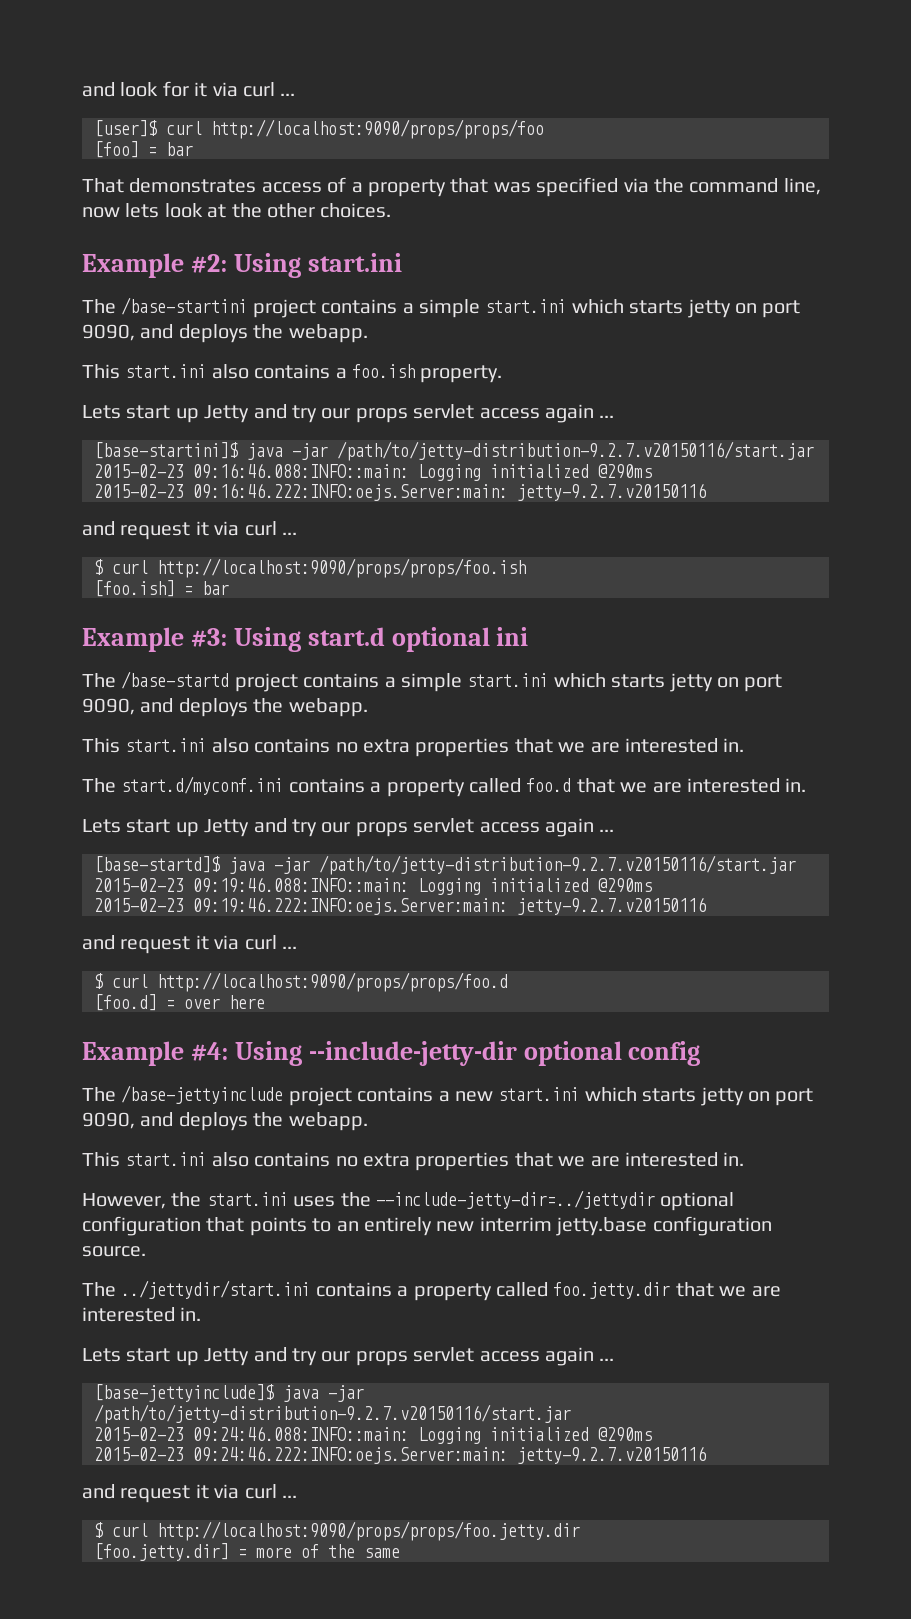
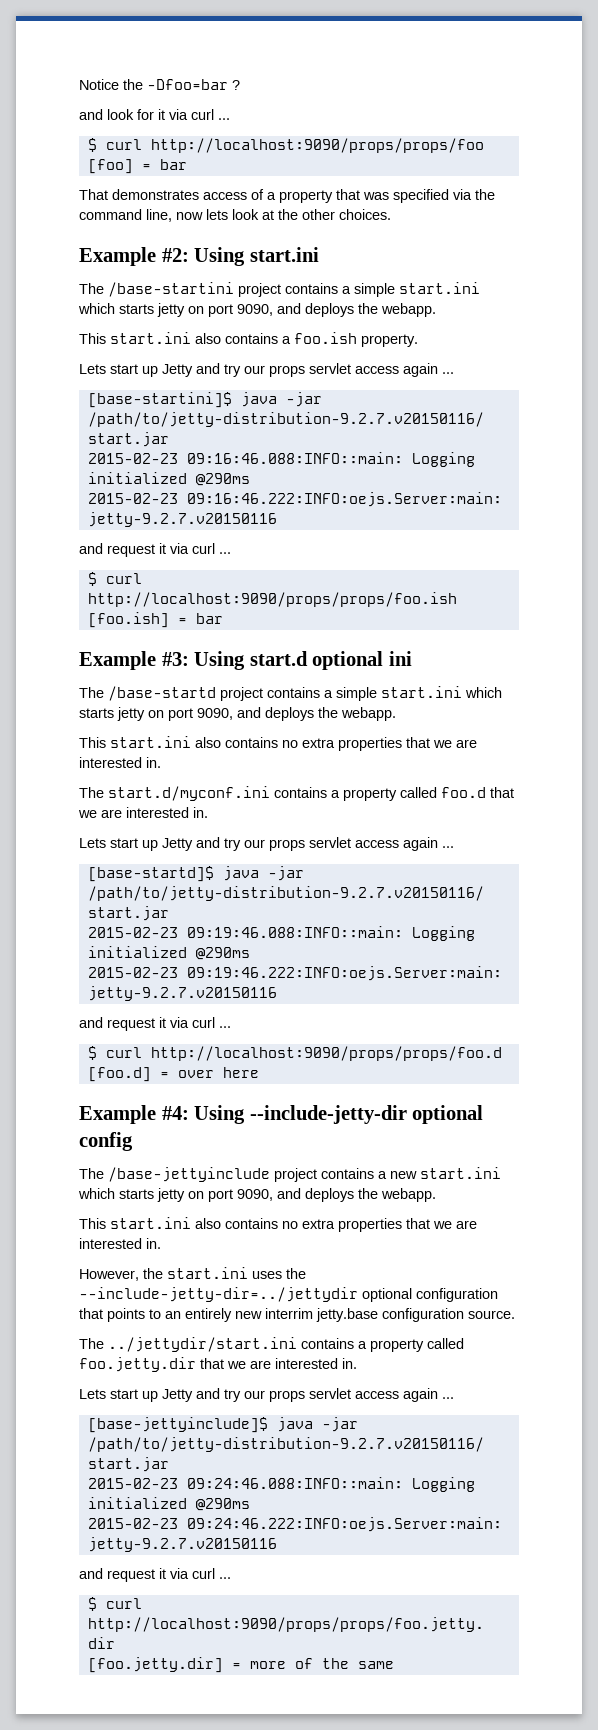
+ Notice the -Dfoo=bar ?
- [user]$ curl http://localhost:9090/props/props/foo
+ $ curl http://localhost:9090/props/props/foo

